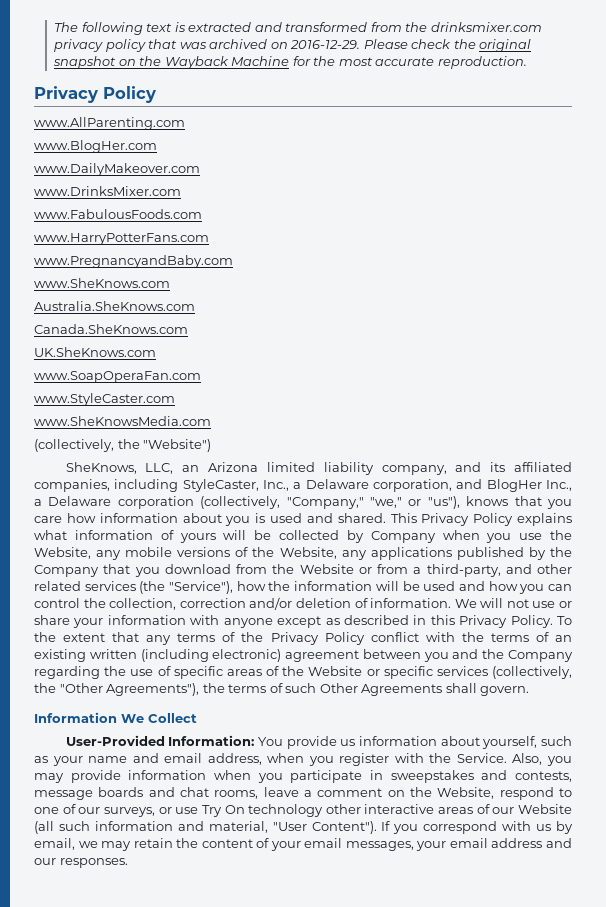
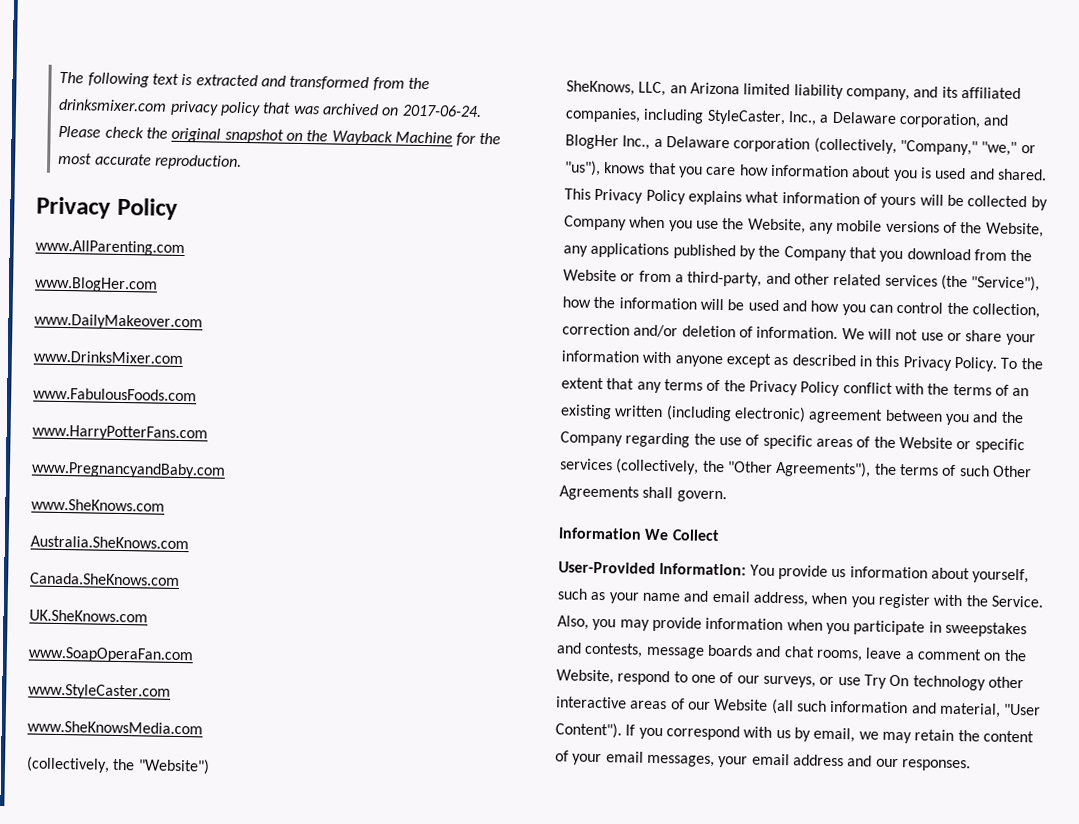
- The following text is extracted and transformed from the drinksmixer.com privacy policy that was archived on 2016-12-29.
+ The following text is extracted and transformed from the drinksmixer.com privacy policy that was archived on 2017-06-24.

